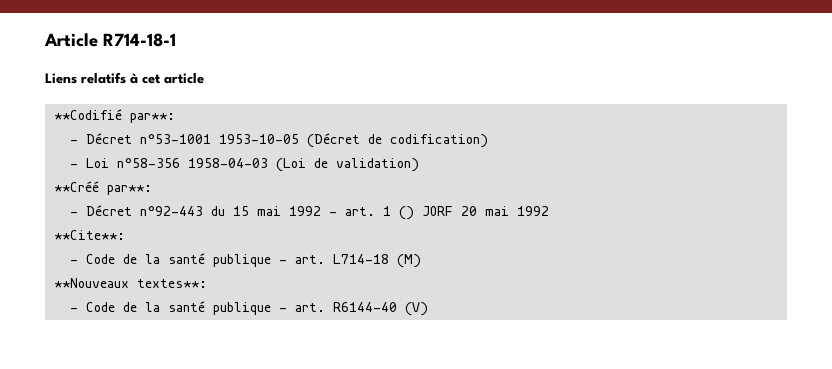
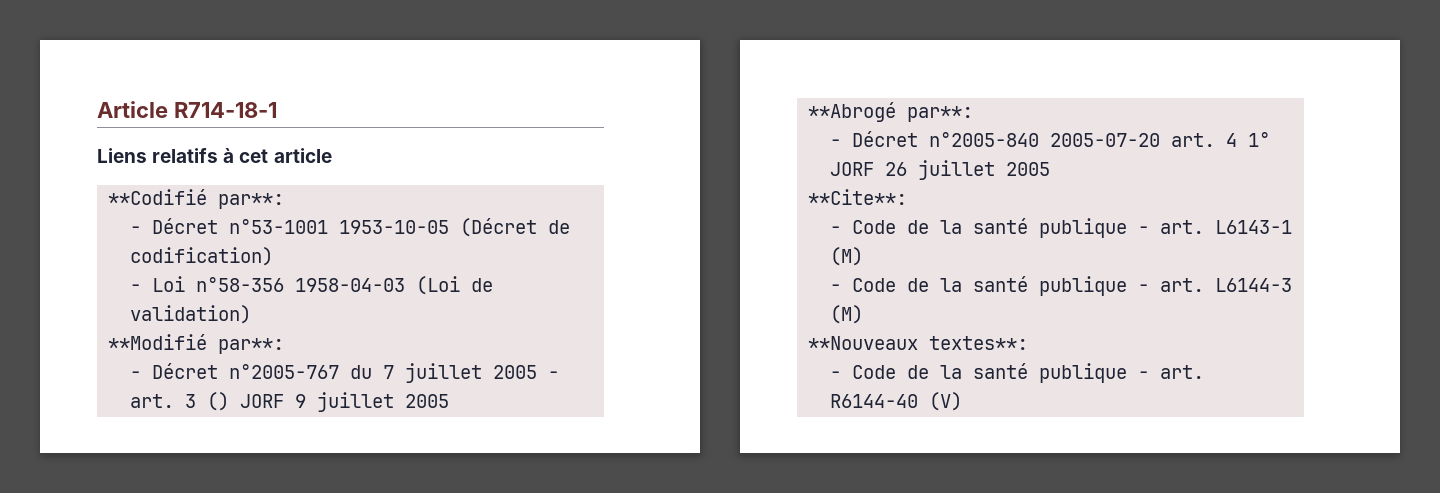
- **Créé par**:
- - Décret n°92-443 du 15 mai 1992 - art. 1 () JORF 20 mai 1992
+ **Modifié par**:
+ - Décret n°2005-767 du 7 juillet 2005 - art. 3 () JORF 9 juillet 2005
+ **Abrogé par**:
+ - Décret n°2005-840 2005-07-20 art. 4 1° JORF 26 juillet 2005
- - Code de la santé publique - art. L714-18 (M)
+ - Code de la santé publique - art. L6143-1 (M)
+ - Code de la santé publique - art. L6144-3 (M)

